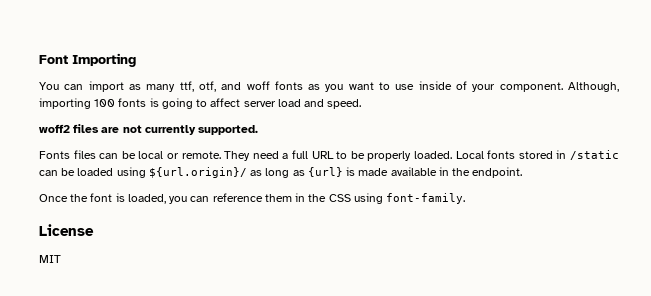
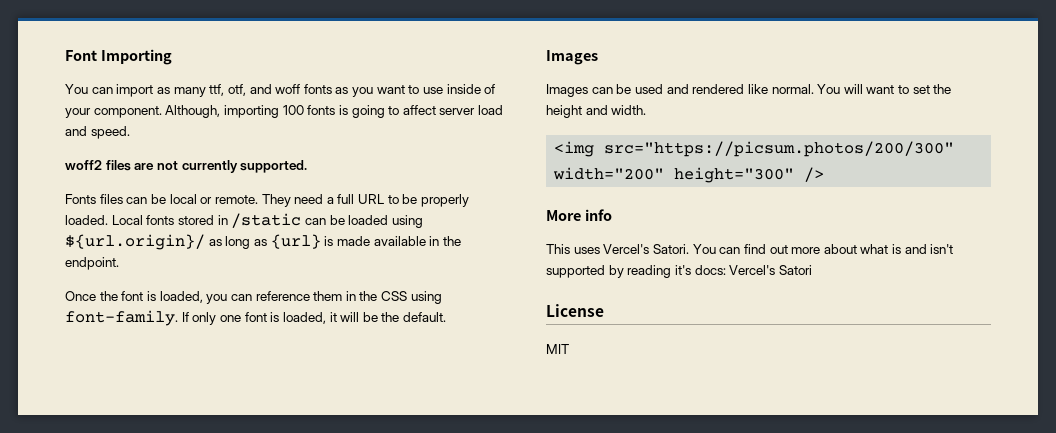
+ If only one font is loaded, it will be the default.
+ Images
+ Images can be used and rendered like normal. You will want to set the height and width.
+ <img src="https://picsum.photos/200/300" width="200" height="300" />
+ More info
+ This uses Vercel's Satori. You can find out more about what is and isn't supported by reading it's docs: Vercel's Satori

